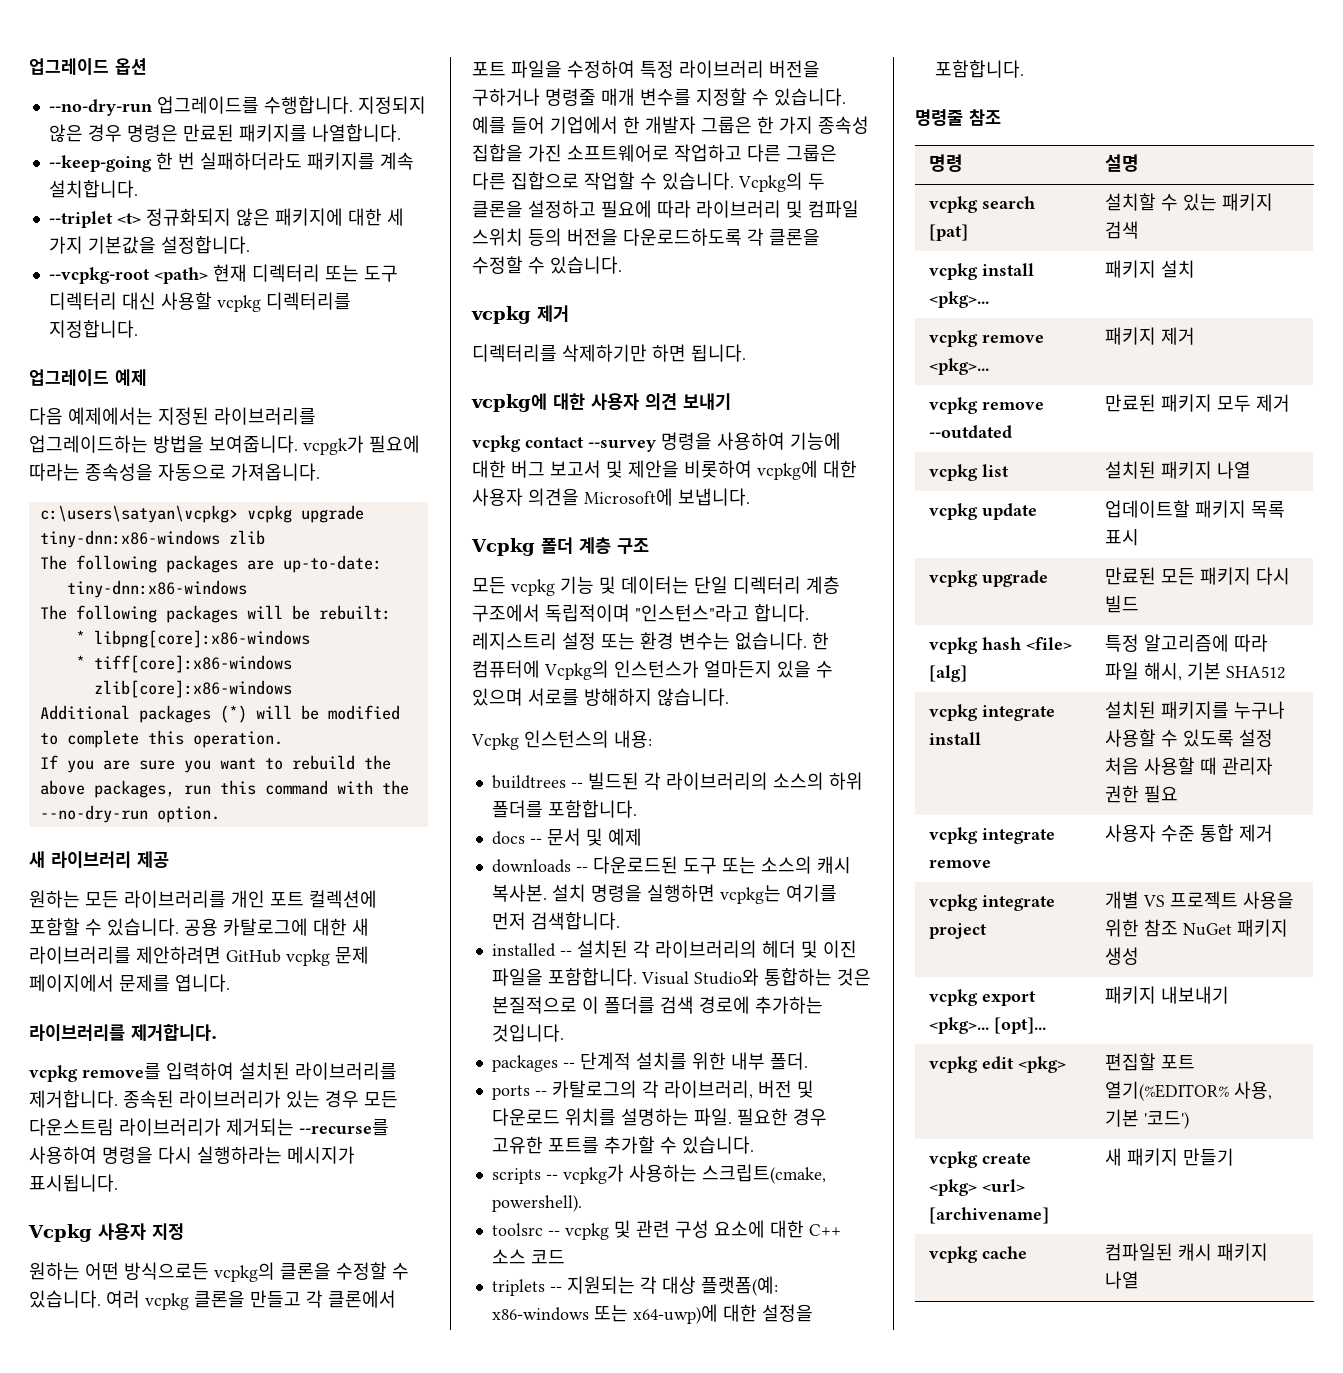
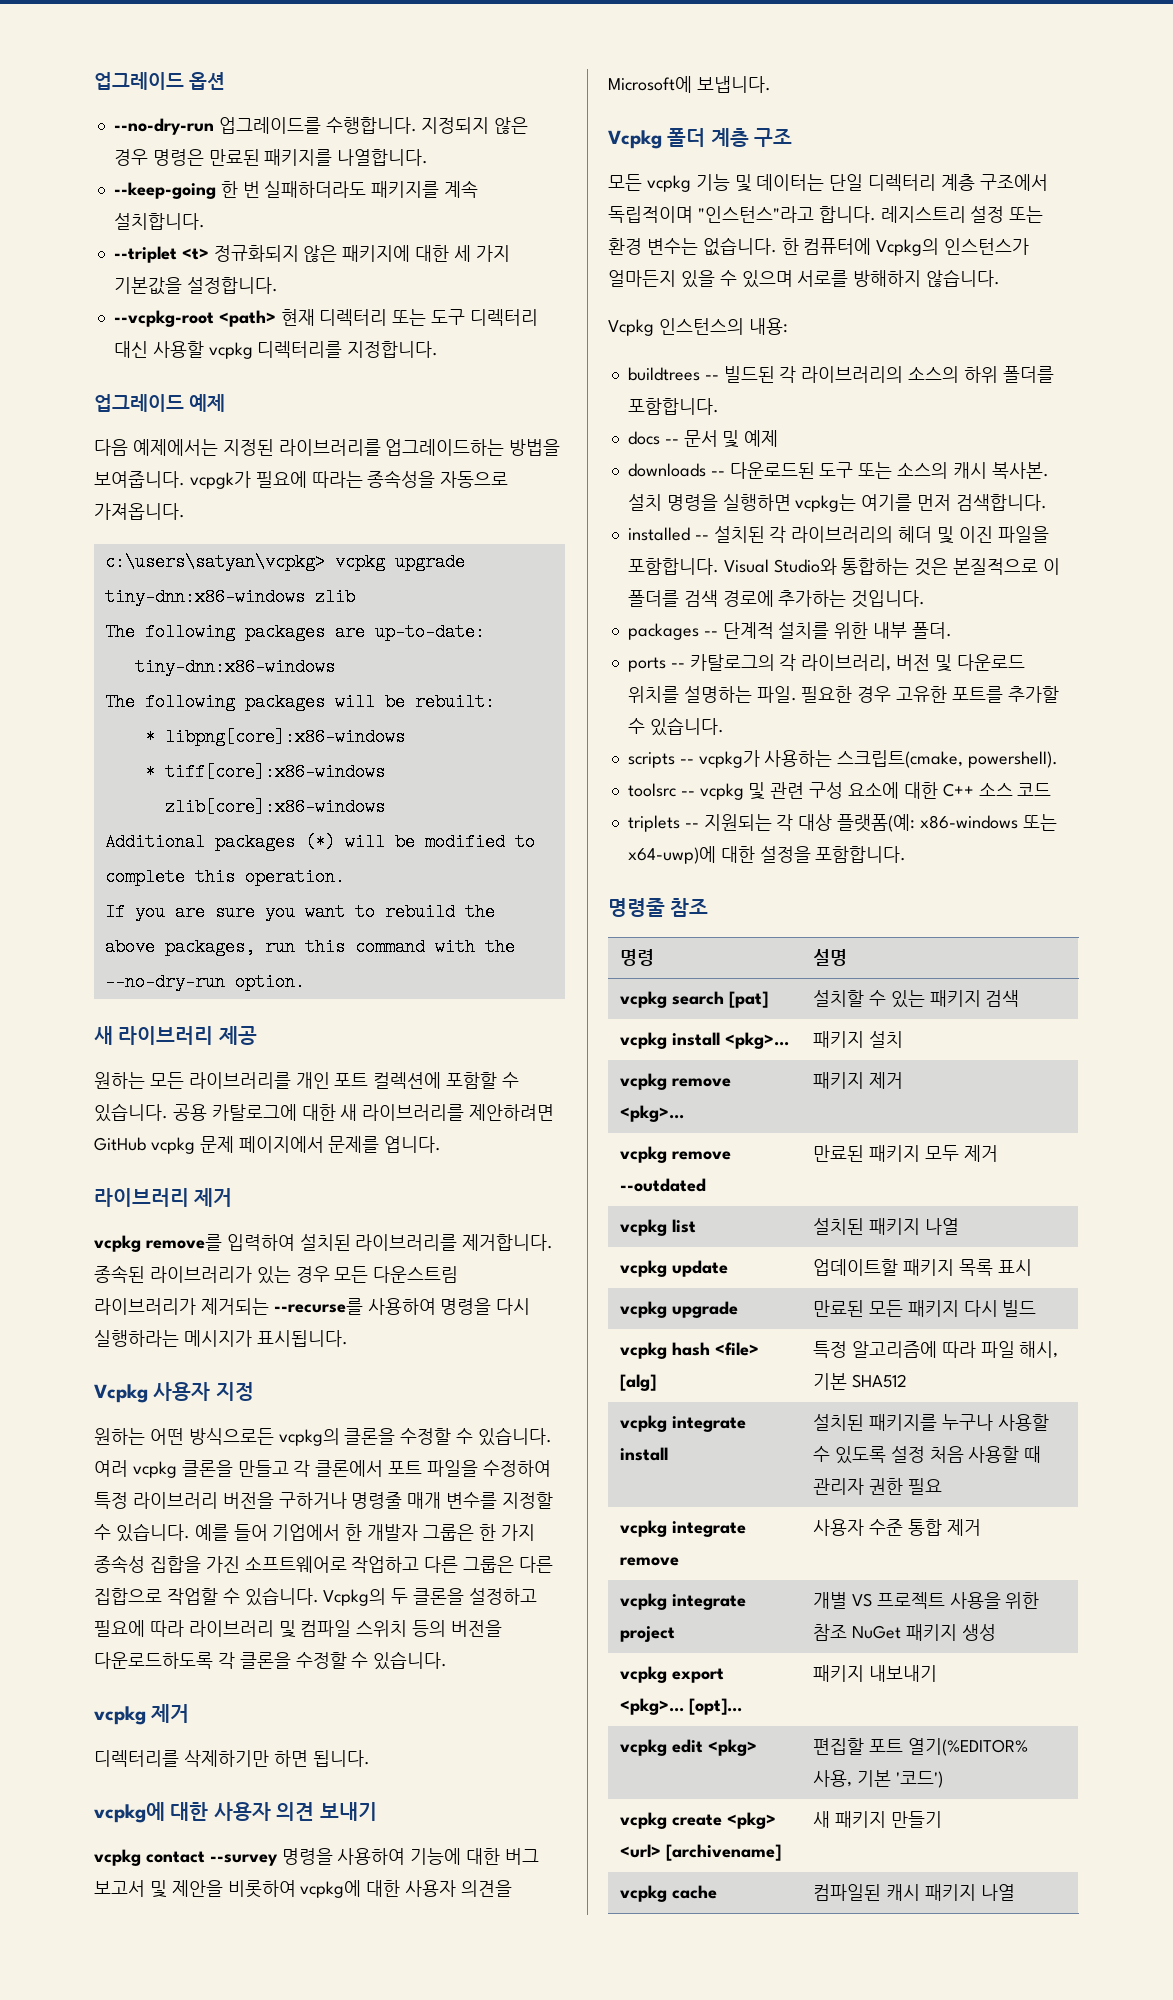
  공용 카탈로그에 대한 새 라이브러리를 제안하려면 GitHub vcpkg 문제 페이지에서 문제를 엽니다.
- 라이브러리를 제거합니다.
+ 라이브러리 제거

